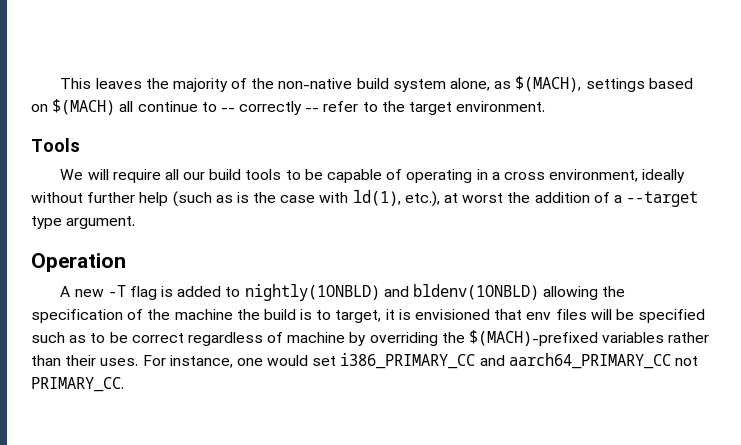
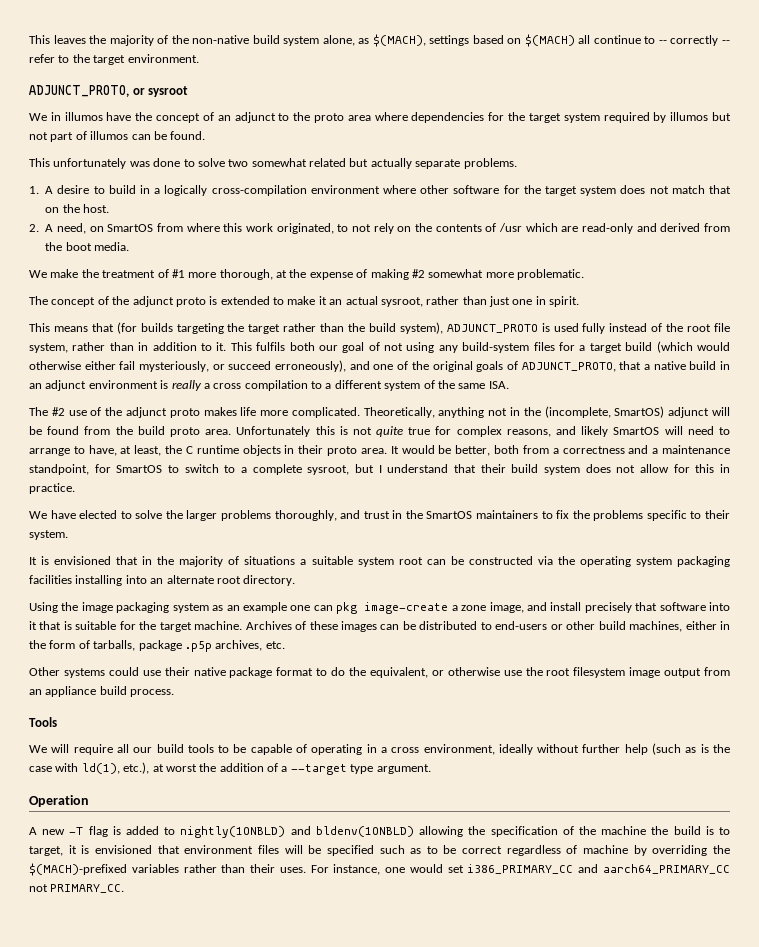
+ ADJUNCT_PROTO, or sysroot
+ We in illumos have the concept of an adjunct to the proto area where dependencies for the target system required by illumos but not part of illumos can be found.
+ This unfortunately was done to solve two somewhat related but actually separate problems.
+ 1. A desire to build in a logically cross-compilation environment where other software for the target system does not match that on the host.
+ 2. A need, on SmartOS from where this work originated, to not rely on the contents of /usr which are read-only and derived from the boot media.
+ We make the treatment of #1 more thorough, at the expense of making #2 somewhat more problematic.
+ The concept of the adjunct proto is extended to make it an actual sysroot, rather than just one in spirit.
+ This means that (for builds targeting the target rather than the build system), ADJUNCT_PROTO is used fully instead of the root file system, rather than in addition to it. This fulfils both our goal of not using any build-system files for a target build (which would otherwise either fail mysteriously, or succeed erroneously), and one of the original goals of ADJUNCT_PROTO, that a native build in an adjunct environment is really a cross compilation to a different system of the same ISA.
+ The #2 use of the adjunct proto makes life more complicated. Theoretically, anything not in the (incomplete, SmartOS) adjunct will be found from the build proto area. Unfortunately this is not quite true for complex reasons, and likely SmartOS will need to arrange to have, at least, the C runtime objects in their proto area. It would be better, both from a correctness and a maintenance standpoint, for SmartOS to switch to a complete sysroot, but I understand that their build system does not allow for this in practice.
+ We have elected to solve the larger problems thoroughly, and trust in the SmartOS maintainers to fix the problems specific to their system.
+ It is envisioned that in the majority of situations a suitable system root can be constructed via the operating system packaging facilities installing into an alternate root directory.
+ Using the image packaging system as an example one can pkg image-create a zone image, and install precisely that software into it that is suitable for the target machine. Archives of these images can be distributed to end-users or other build machines, either in the form of tarballs, package .p5p archives, etc.
+ Other systems could use their native package format to do the equivalent, or otherwise use the root filesystem image output from an appliance build process.
- A new -T flag is added to nightly(1ONBLD) and bldenv(1ONBLD) allowing the specification of the machine the build is to target, it is envisioned that env files will be specified such as to be correct regardless of machine by overriding the $(MACH)-prefixed variables rather than their uses.
+ A new -T flag is added to nightly(1ONBLD) and bldenv(1ONBLD) allowing the specification of the machine the build is to target, it is envisioned that environment files will be specified such as to be correct regardless of machine by overriding the $(MACH)-prefixed variables rather than their uses.

